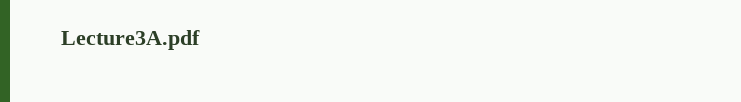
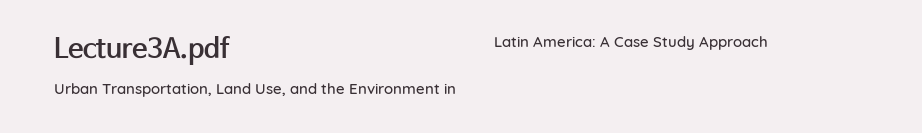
+ Urban Transportation, Land Use, and the Environment in Latin America: A Case Study Approach

